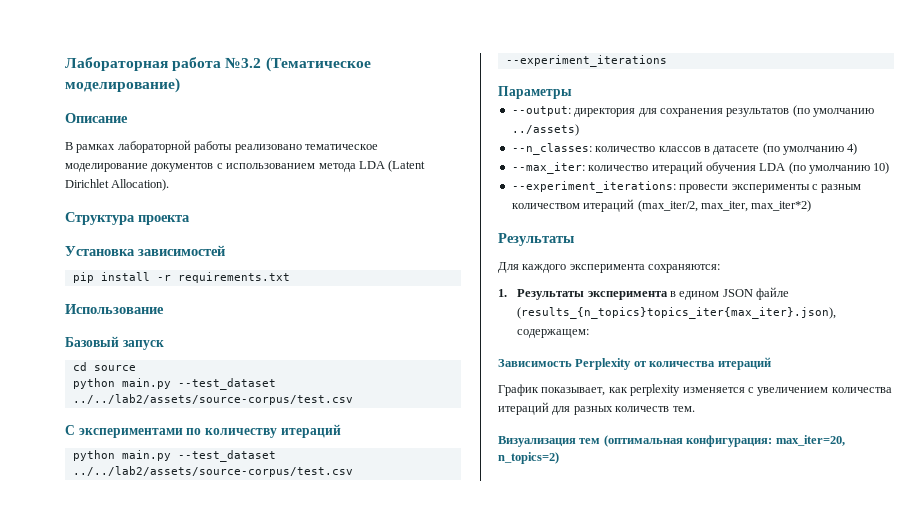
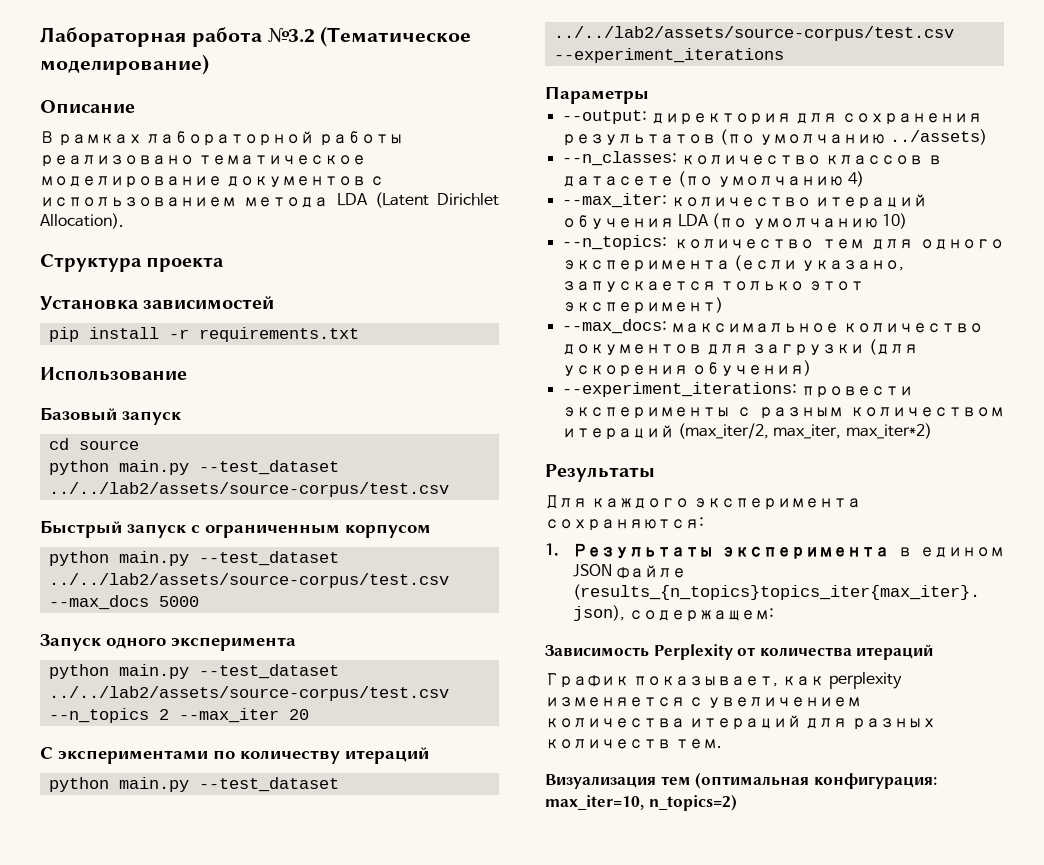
+ Быстрый запуск с ограниченным корпусом
+ python main.py --test_dataset ../../lab2/assets/source-corpus/test.csv --max_docs 5000
+ Запуск одного эксперимента
+ python main.py --test_dataset ../../lab2/assets/source-corpus/test.csv --n_topics 2 --max_iter 20
+ --n_topics: количество тем для одного эксперимента (если указано, запускается только этот эксперимент)
+ --max_docs: максимальное количество документов для загрузки (для ускорения обучения)
- Визуализация тем (оптимальная конфигурация: max_iter=20, n_topics=2)
+ Визуализация тем (оптимальная конфигурация: max_iter=10, n_topics=2)

